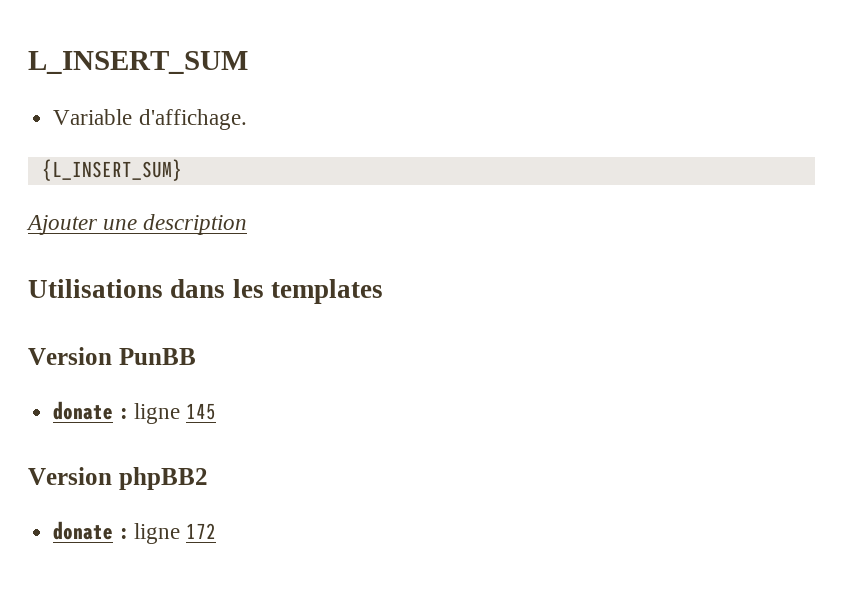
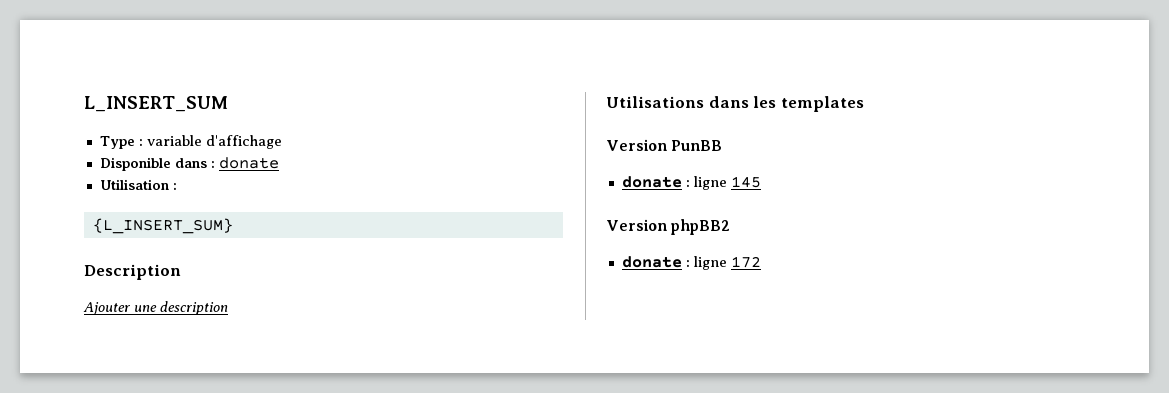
- Variable d'affichage.
+ Type : variable d'affichage
+ Disponible dans : donate
+ Utilisation :
+ Description

